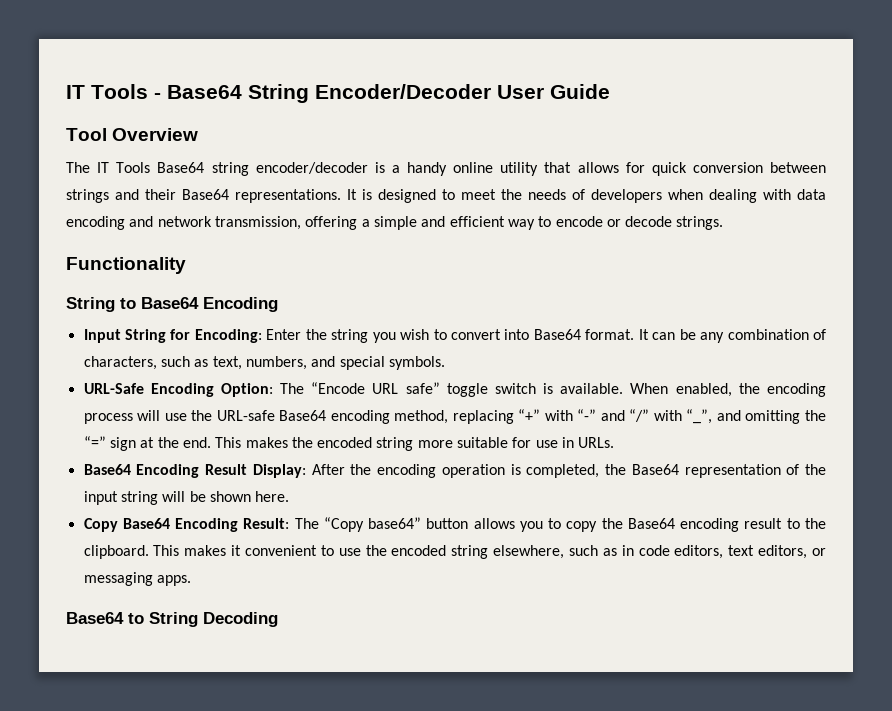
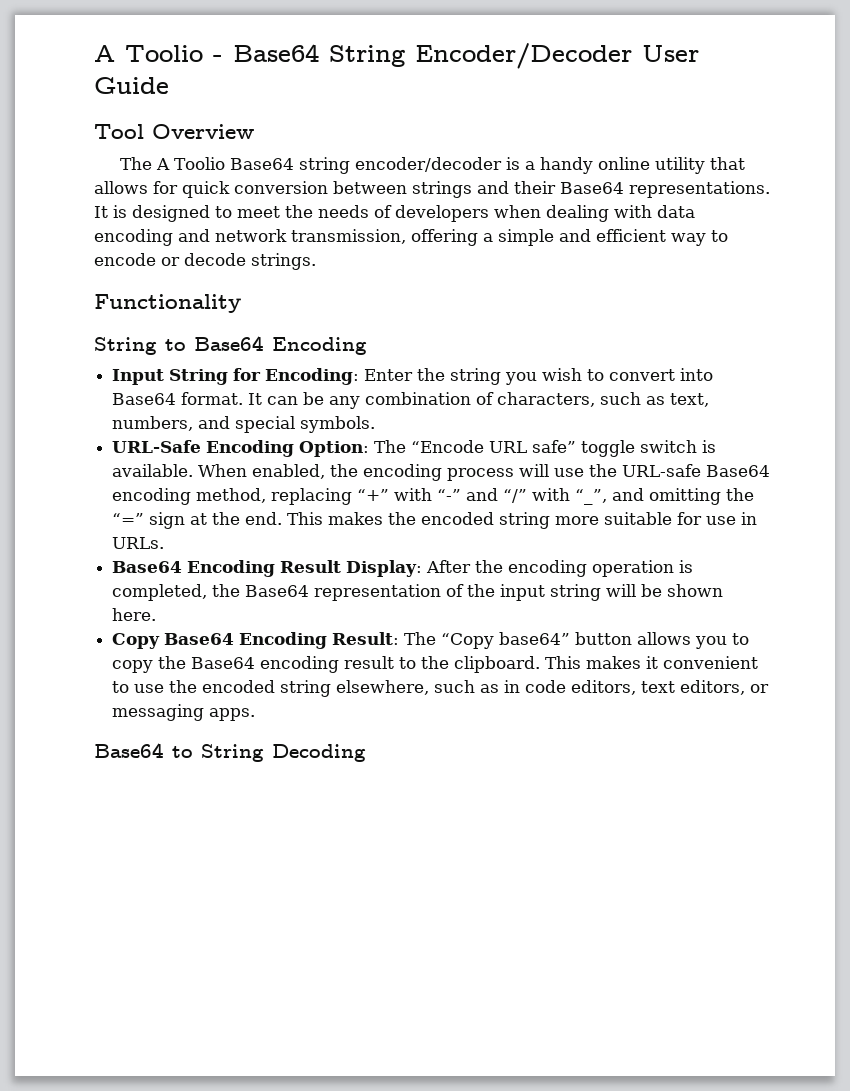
- IT Tools - Base64 String Encoder/Decoder User Guide
+ A Toolio - Base64 String Encoder/Decoder User Guide
- The IT Tools Base64 string encoder/decoder is a handy online utility that allows for quick conversion between strings and their Base64 representations.
+ The A Toolio Base64 string encoder/decoder is a handy online utility that allows for quick conversion between strings and their Base64 representations.

